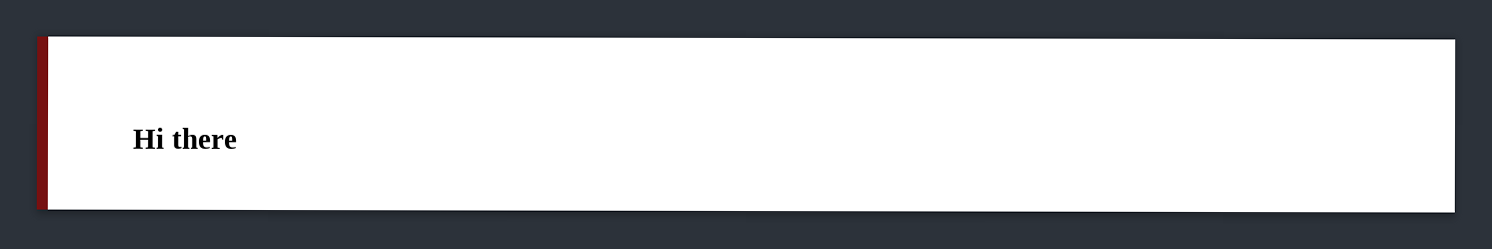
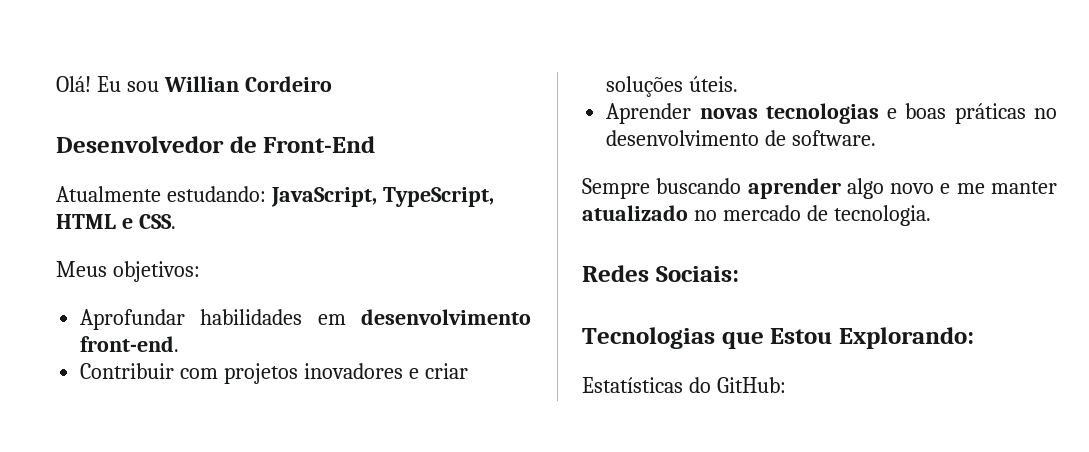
- Hi there
+ Olá! Eu sou Willian Cordeiro
+ Desenvolvedor de Front-End
+ Atualmente estudando: JavaScript, TypeScript, HTML e CSS.
+ Meus objetivos:
+ Aprofundar habilidades em desenvolvimento front-end.
+ Contribuir com projetos inovadores e criar soluções úteis.
+ Aprender novas tecnologias e boas práticas no desenvolvimento de software.
+ Sempre buscando aprender algo novo e me manter atualizado no mercado de tecnologia.
+ Redes Sociais:
+ Tecnologias que Estou Explorando:
+ Estatísticas do GitHub:

